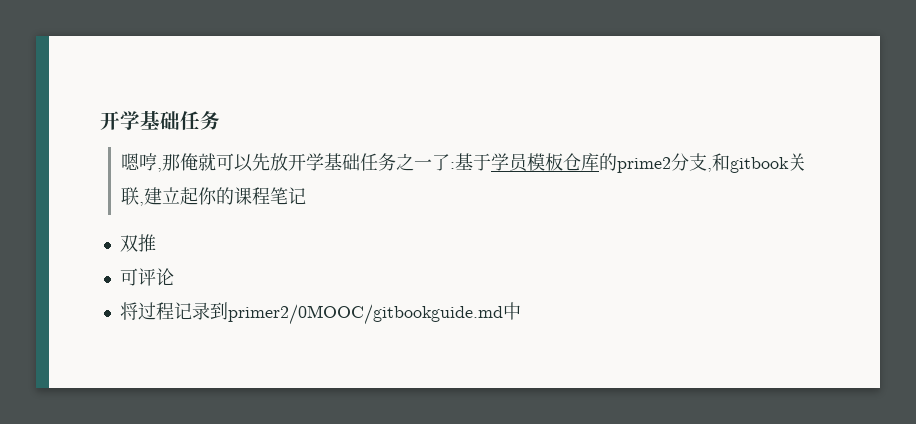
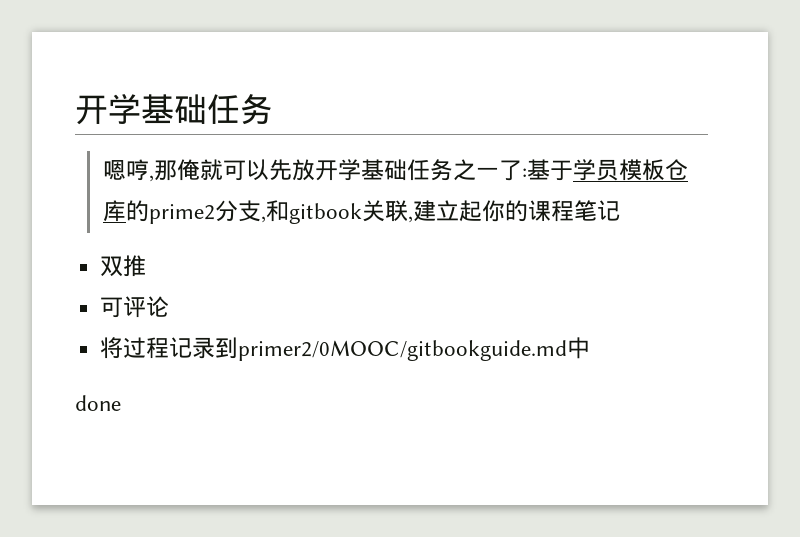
+ done

